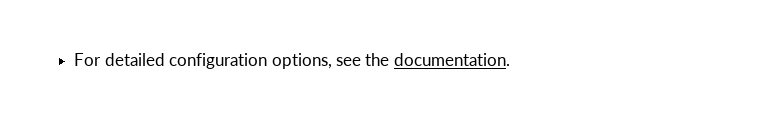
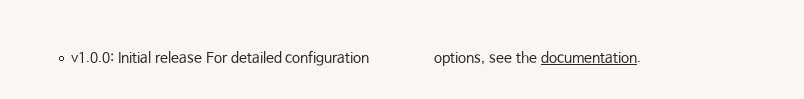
- For detailed configuration options, see the documentation.
+ v1.0.0: Initial release For detailed configuration options, see the documentation.

